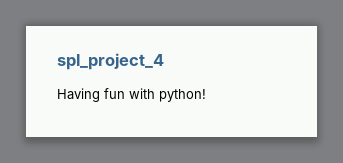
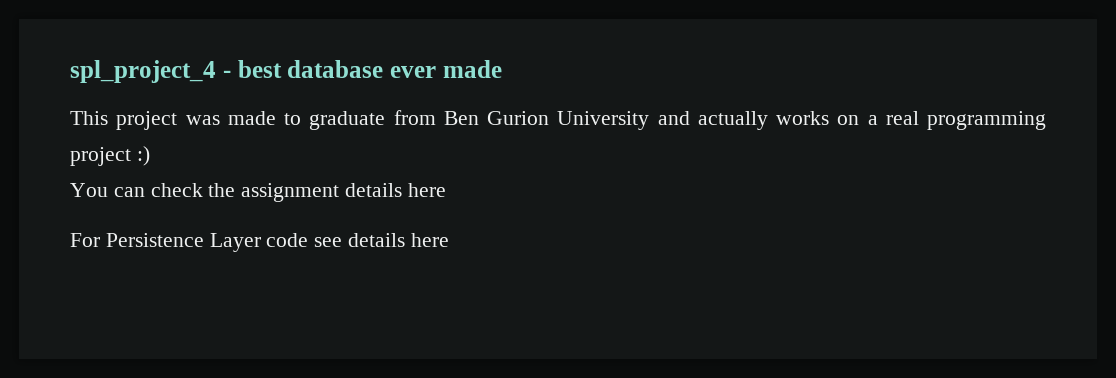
- spl_project_4
- Having fun with python!
+ spl_project_4 - best database ever made
+ This project was made to graduate from Ben Gurion University and actually works on a real programming project :)
+ You can check the assignment details here
+ For Persistence Layer code see details here

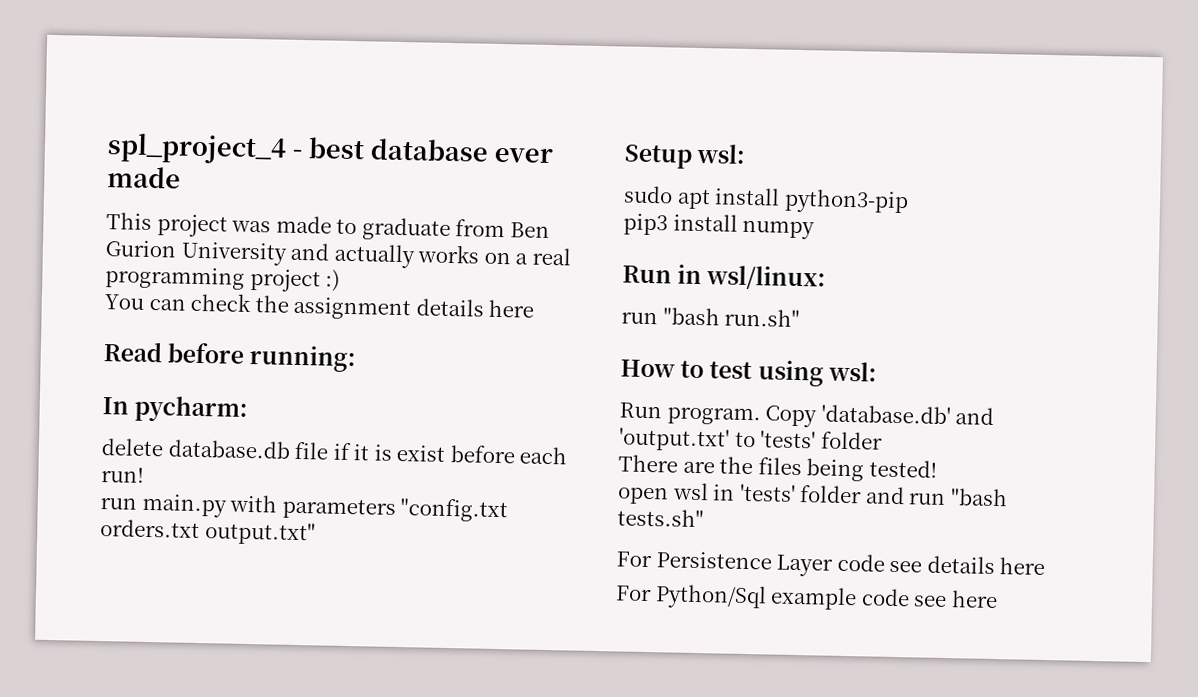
+ Read before running:
+ In pycharm:
+ delete database.db file if it is exist before each run!
+ run main.py with parameters "config.txt orders.txt output.txt"
+ Setup wsl:
+ sudo apt install python3-pip
+ pip3 install numpy
+ Run in wsl/linux:
+ run "bash run.sh"
+ How to test using wsl:
+ Run program. Copy 'database.db' and 'output.txt' to 'tests' folder
+ There are the files being tested!
+ open wsl in 'tests' folder and run "bash tests.sh"
+ For Python/Sql example code see here

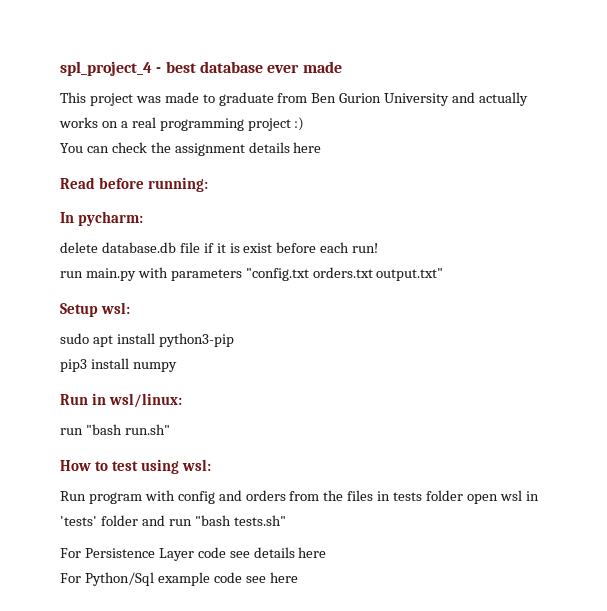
- Run program. Copy 'database.db' and 'output.txt' to 'tests' folder
- There are the files being tested!
- open wsl in 'tests' folder and run "bash tests.sh"
+ Run program with config and orders from the files in tests folder open wsl in 'tests' folder and run "bash tests.sh"

